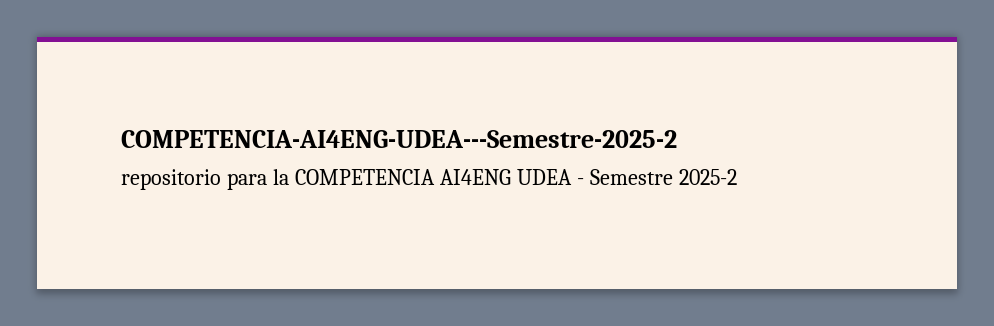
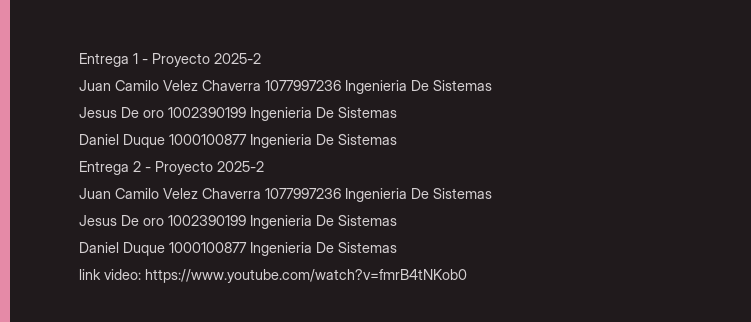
- COMPETENCIA-AI4ENG-UDEA---Semestre-2025-2
- repositorio para la COMPETENCIA AI4ENG UDEA - Semestre 2025-2
+ Entrega 1 - Proyecto 2025-2
+ Juan Camilo Velez Chaverra 1077997236 Ingenieria De Sistemas
+ Jesus De oro 1002390199 Ingenieria De Sistemas
+ Daniel Duque 1000100877 Ingenieria De Sistemas
+ Entrega 2 - Proyecto 2025-2
+ Juan Camilo Velez Chaverra 1077997236 Ingenieria De Sistemas
+ Jesus De oro 1002390199 Ingenieria De Sistemas
+ Daniel Duque 1000100877 Ingenieria De Sistemas
+ link video: https://www.youtube.com/watch?v=fmrB4tNKob0

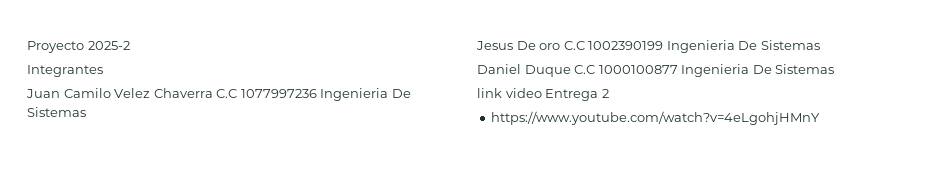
- Entrega 1 - Proyecto 2025-2
- Juan Camilo Velez Chaverra 1077997236 Ingenieria De Sistemas
- Jesus De oro 1002390199 Ingenieria De Sistemas
- Daniel Duque 1000100877 Ingenieria De Sistemas
- Entrega 2 - Proyecto 2025-2
- Juan Camilo Velez Chaverra 1077997236 Ingenieria De Sistemas
- Jesus De oro 1002390199 Ingenieria De Sistemas
- Daniel Duque 1000100877 Ingenieria De Sistemas
+ Proyecto 2025-2
+ Integrantes
+ Juan Camilo Velez Chaverra C.C 1077997236 Ingenieria De Sistemas
+ Jesus De oro C.C 1002390199 Ingenieria De Sistemas
+ Daniel Duque C.C 1000100877 Ingenieria De Sistemas
- link video: https://www.youtube.com/watch?v=fmrB4tNKob0
+ link video Entrega 2
+ https://www.youtube.com/watch?v=4eLgohjHMnY

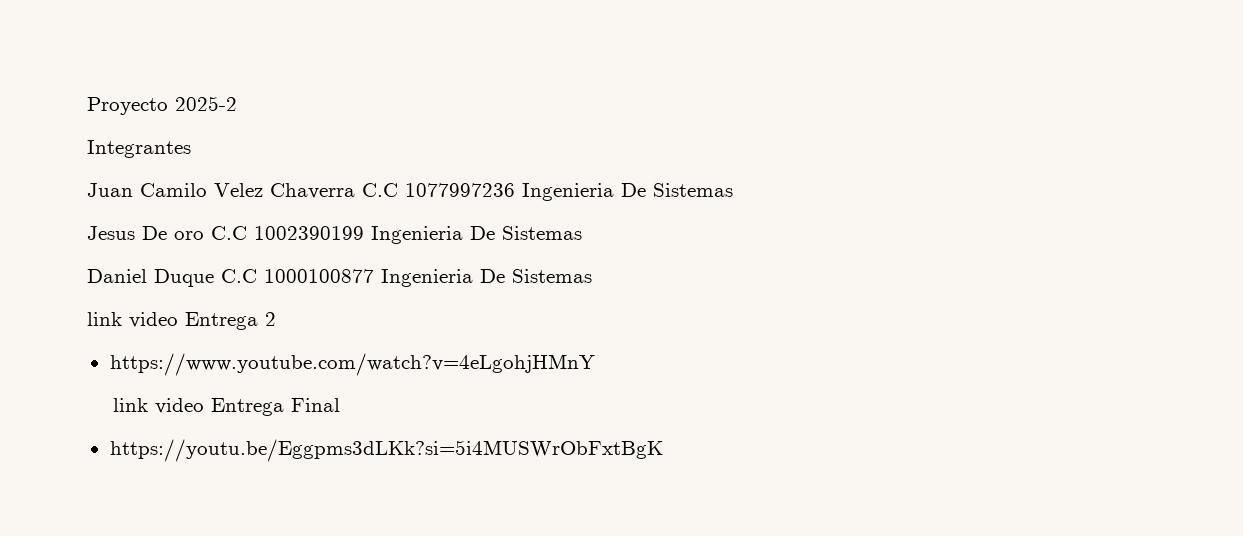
+ link video Entrega Final
+ https://youtu.be/Eggpms3dLKk?si=5i4MUSWrObFxtBgK

